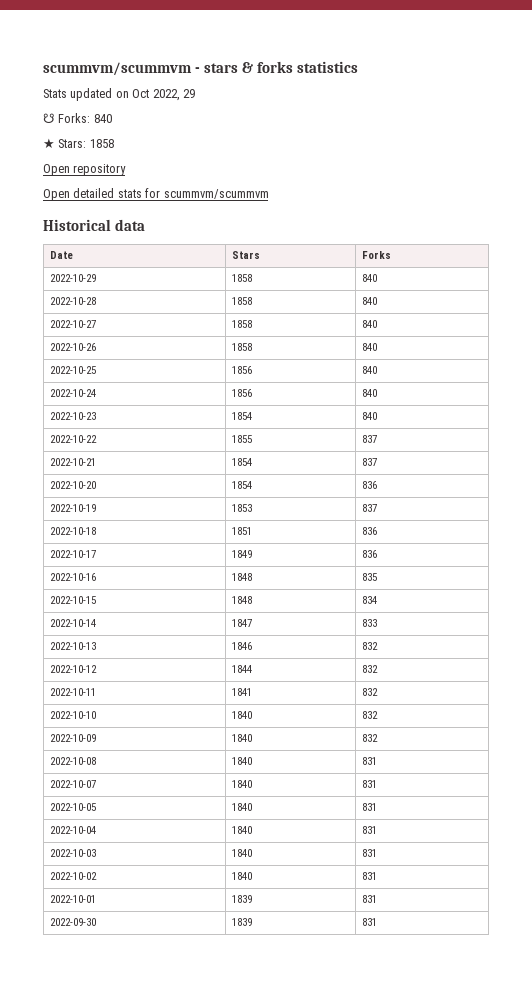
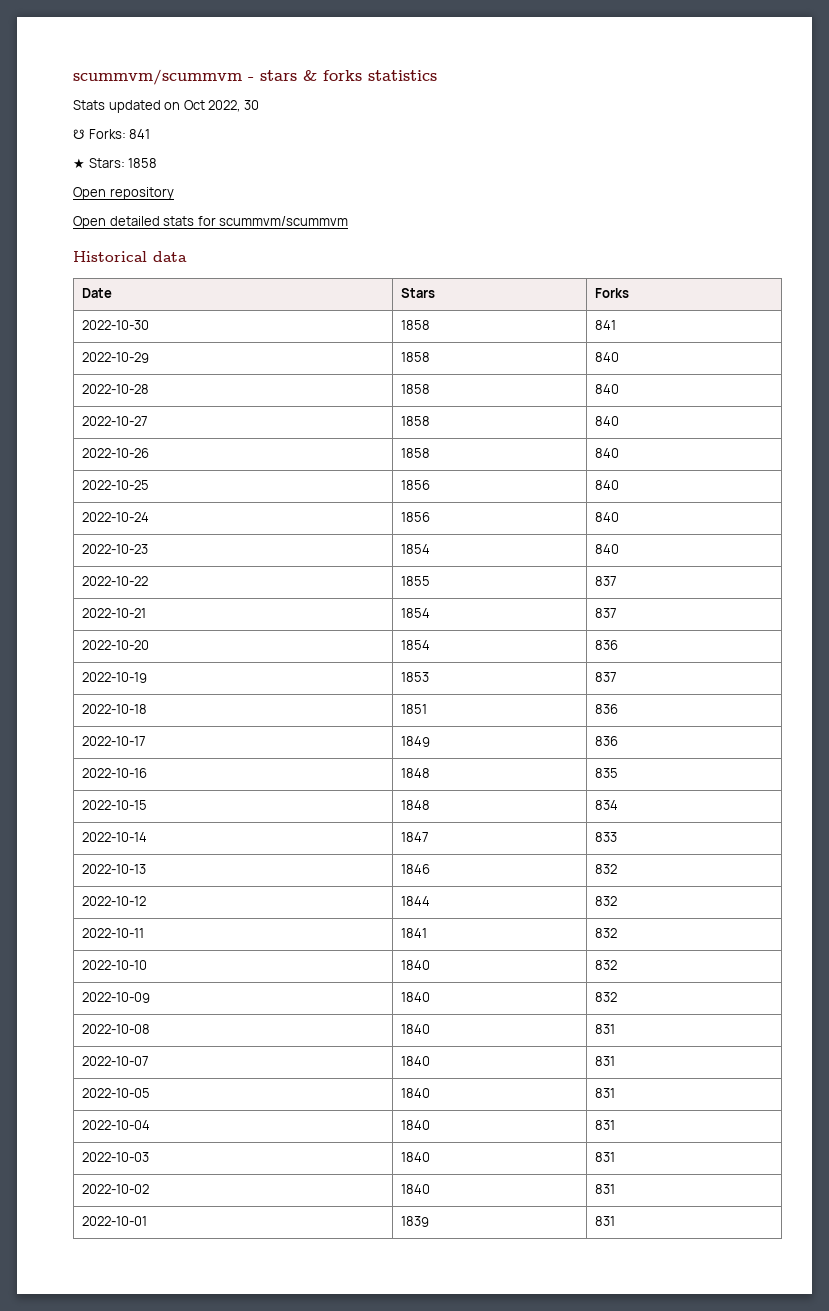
- Stats updated on Oct 2022, 29
+ Stats updated on Oct 2022, 30
- ☋ Forks: 840
+ ☋ Forks: 841
+ 2022-10-30 | 1858 | 841
- 2022-09-30 | 1839 | 831

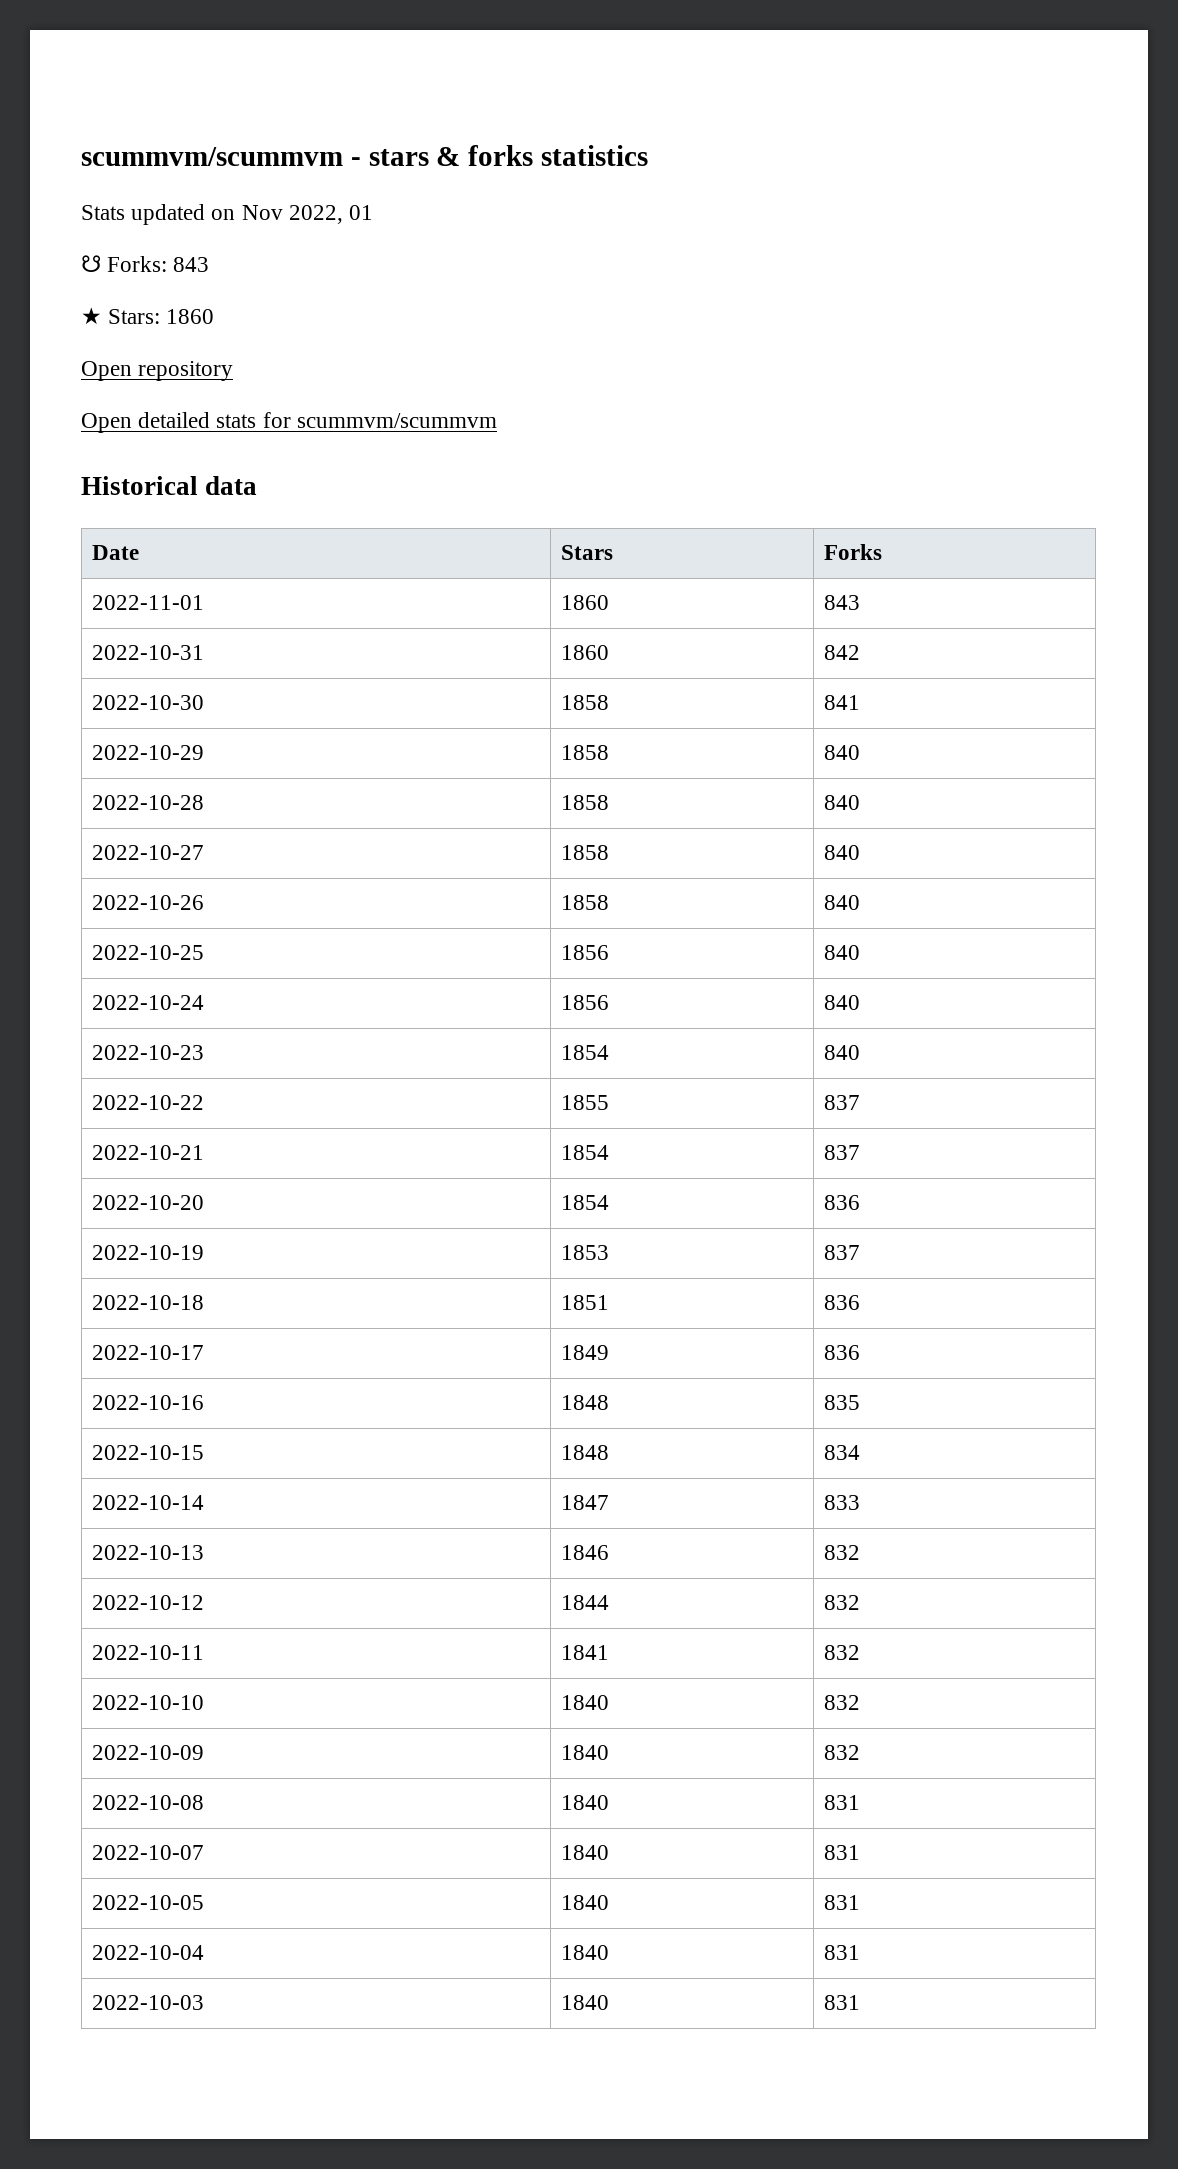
- Stats updated on Oct 2022, 30
+ Stats updated on Nov 2022, 01
- ☋ Forks: 841
+ ☋ Forks: 843
- ★ Stars: 1858
+ ★ Stars: 1860
+ 2022-11-01 | 1860 | 843
+ 2022-10-31 | 1860 | 842
- 2022-10-02 | 1840 | 831
- 2022-10-01 | 1839 | 831

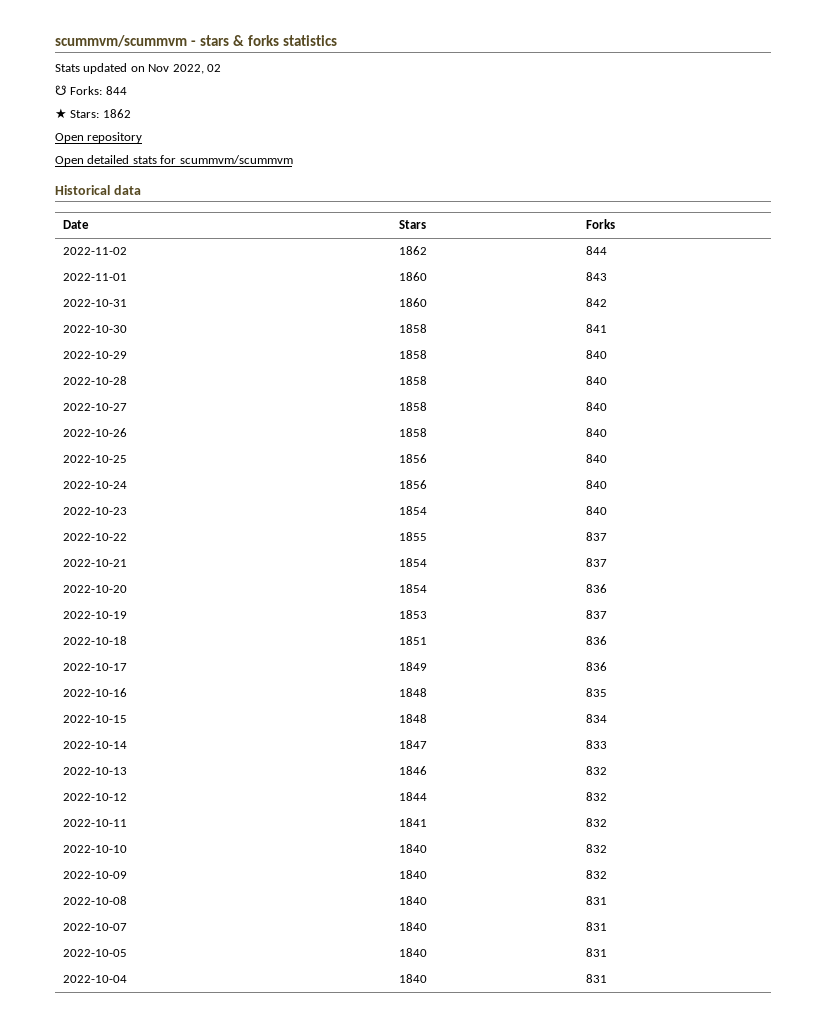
- Stats updated on Nov 2022, 01
+ Stats updated on Nov 2022, 02
- ☋ Forks: 843
+ ☋ Forks: 844
- ★ Stars: 1860
+ ★ Stars: 1862
+ 2022-11-02 | 1862 | 844
- 2022-10-03 | 1840 | 831

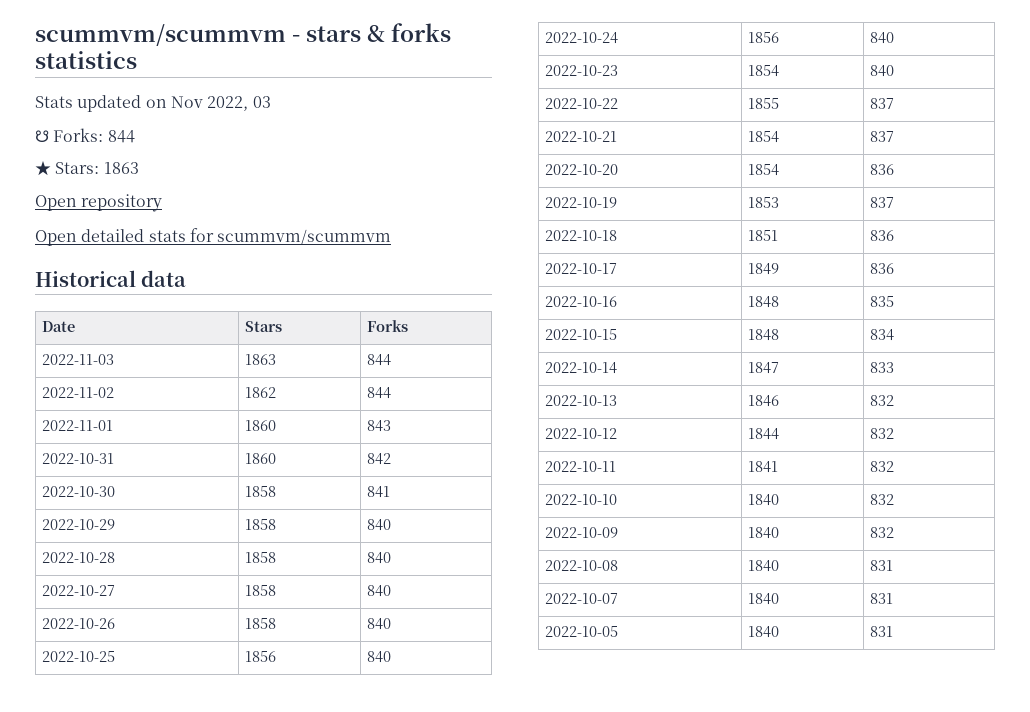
- Stats updated on Nov 2022, 02
+ Stats updated on Nov 2022, 03
- ★ Stars: 1862
+ ★ Stars: 1863
+ 2022-11-03 | 1863 | 844
- 2022-10-04 | 1840 | 831

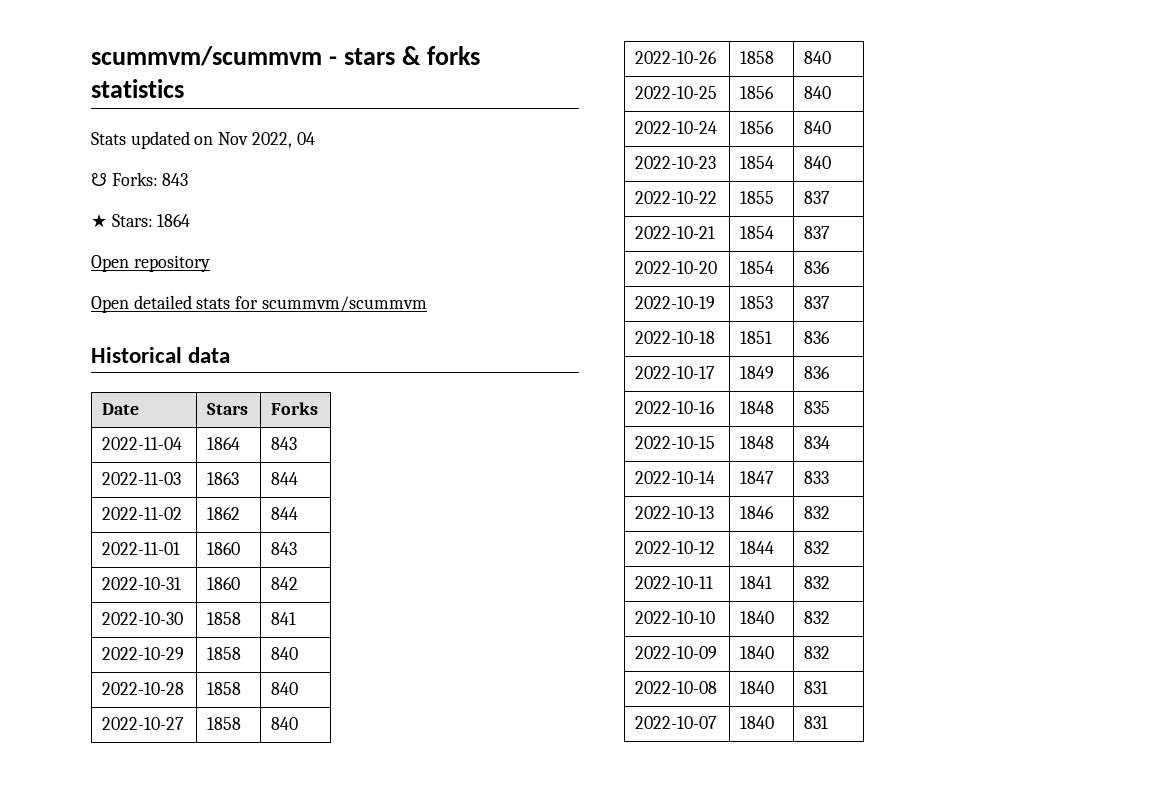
- Stats updated on Nov 2022, 03
+ Stats updated on Nov 2022, 04
- ☋ Forks: 844
+ ☋ Forks: 843
- ★ Stars: 1863
+ ★ Stars: 1864
+ 2022-11-04 | 1864 | 843
- 2022-10-05 | 1840 | 831

